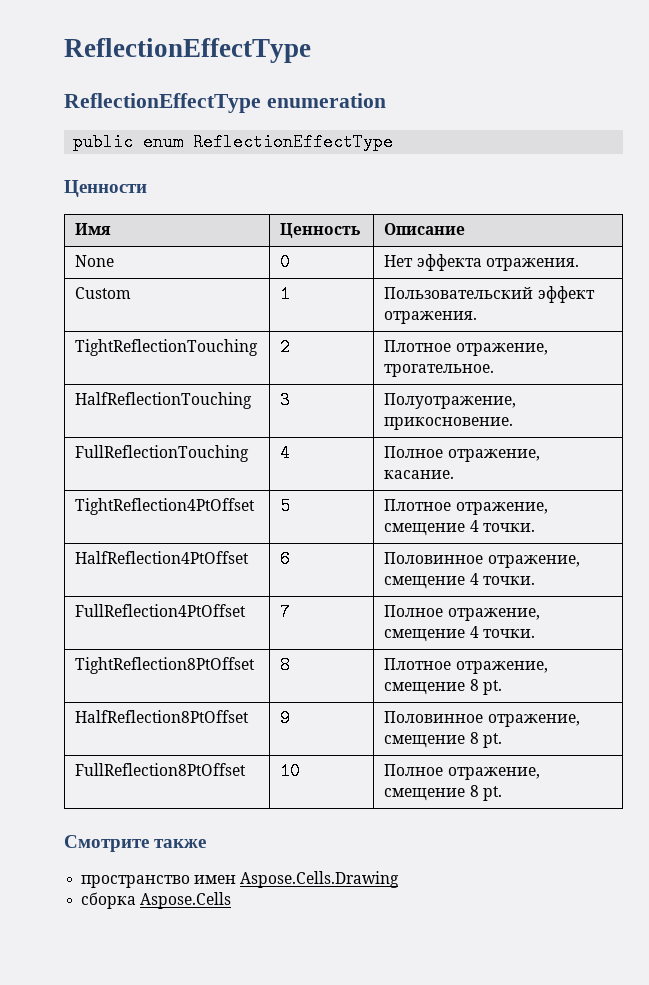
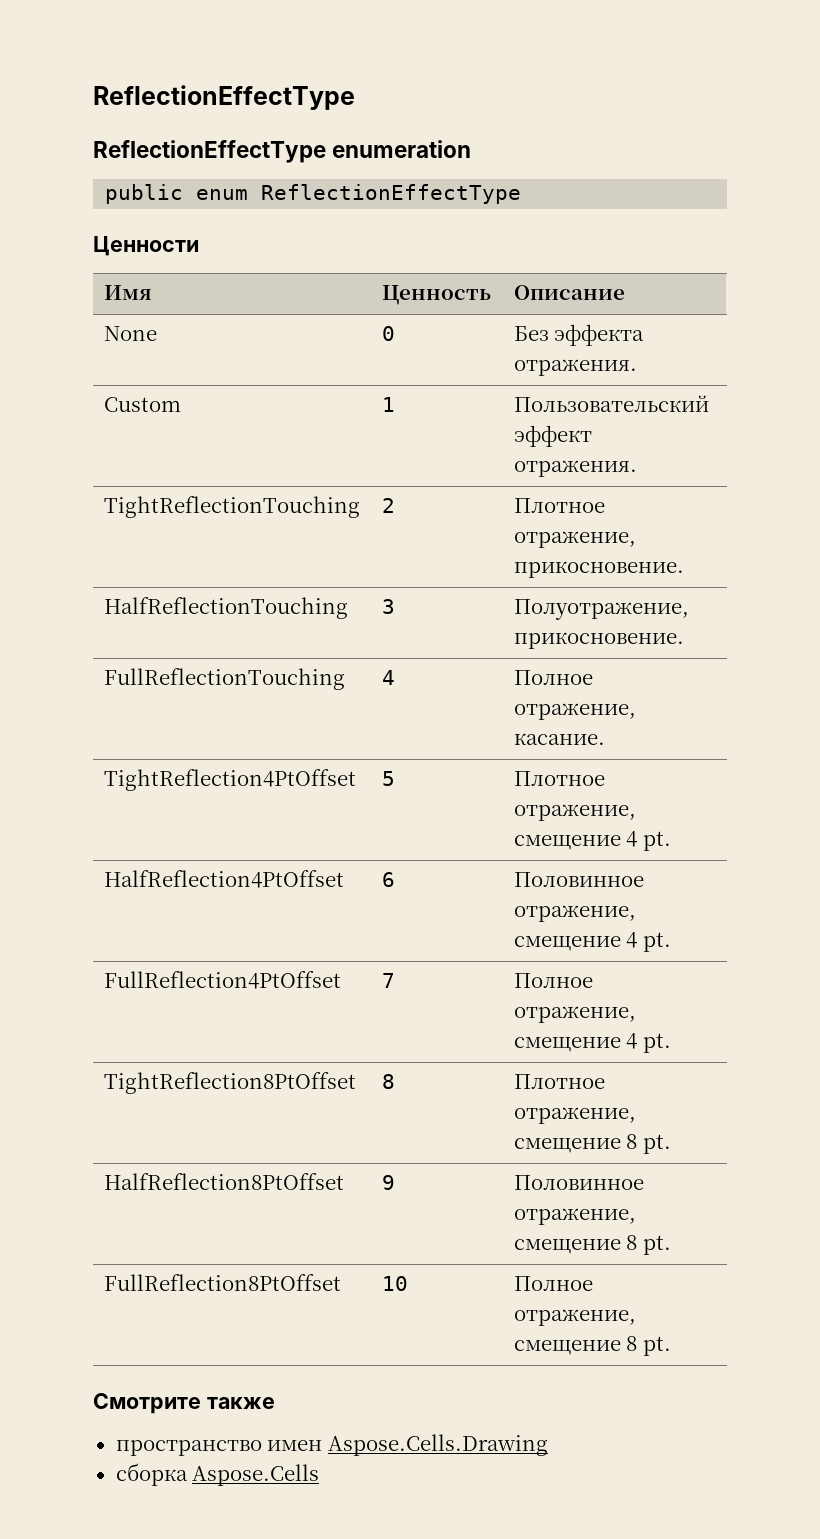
- None | 0 | Нет эффекта отражения.
+ None | 0 | Без эффекта отражения.
- TightReflectionTouching | 2 | Плотное отражение, трогательное.
+ TightReflectionTouching | 2 | Плотное отражение, прикосновение.
- TightReflection4PtOffset | 5 | Плотное отражение, смещение 4 точки.
+ TightReflection4PtOffset | 5 | Плотное отражение, смещение 4 pt.
- HalfReflection4PtOffset | 6 | Половинное отражение, смещение 4 точки.
+ HalfReflection4PtOffset | 6 | Половинное отражение, смещение 4 pt.
- FullReflection4PtOffset | 7 | Полное отражение, смещение 4 точки.
+ FullReflection4PtOffset | 7 | Полное отражение, смещение 4 pt.

